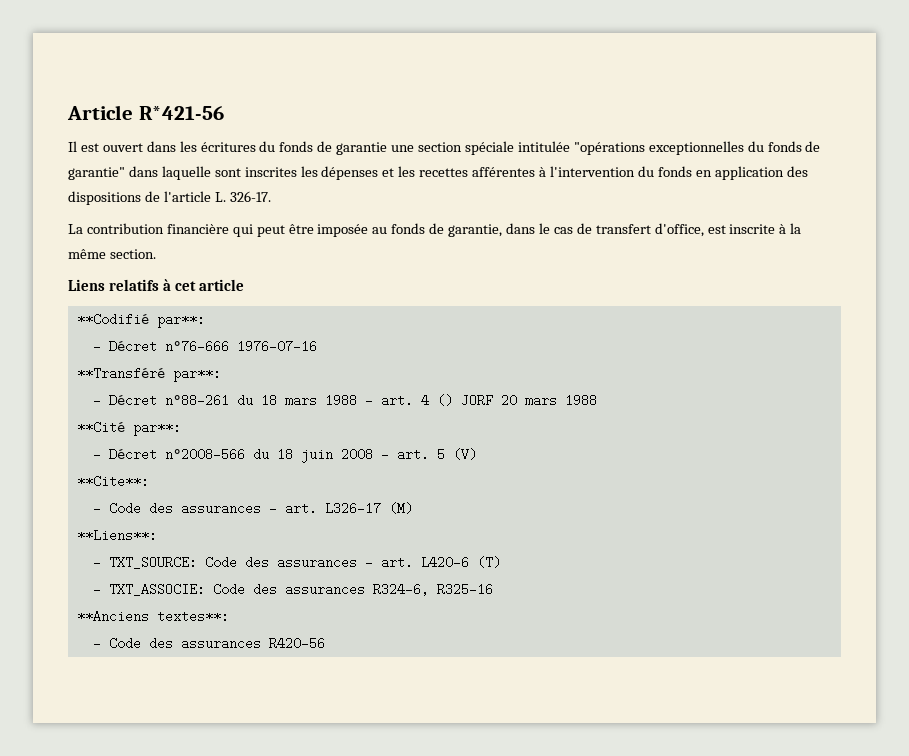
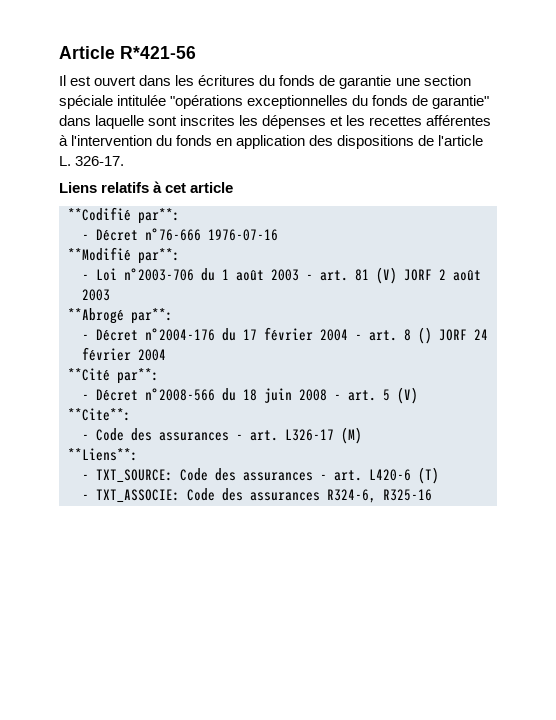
- La contribution financière qui peut être imposée au fonds de garantie, dans le cas de transfert d'office, est inscrite à la même section.
- **Transféré par**:
- - Décret n°88-261 du 18 mars 1988 - art. 4 () JORF 20 mars 1988
+ **Modifié par**:
+ - Loi n°2003-706 du 1 août 2003 - art. 81 (V) JORF 2 août 2003
+ **Abrogé par**:
+ - Décret n°2004-176 du 17 février 2004 - art. 8 () JORF 24 février 2004
- **Anciens textes**:
- - Code des assurances R420-56

